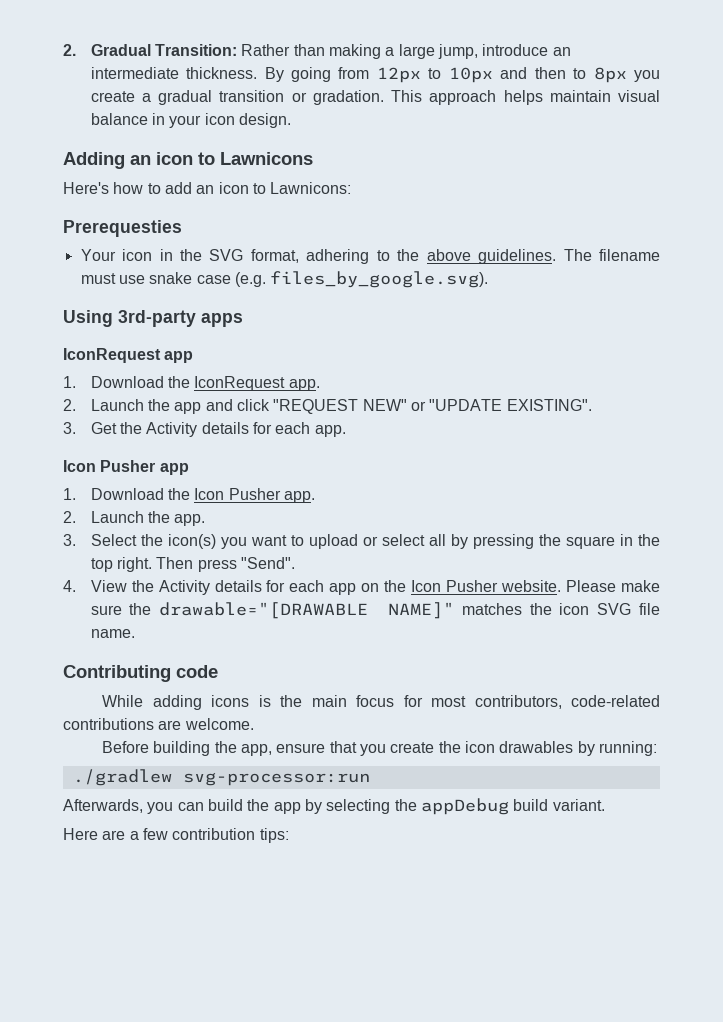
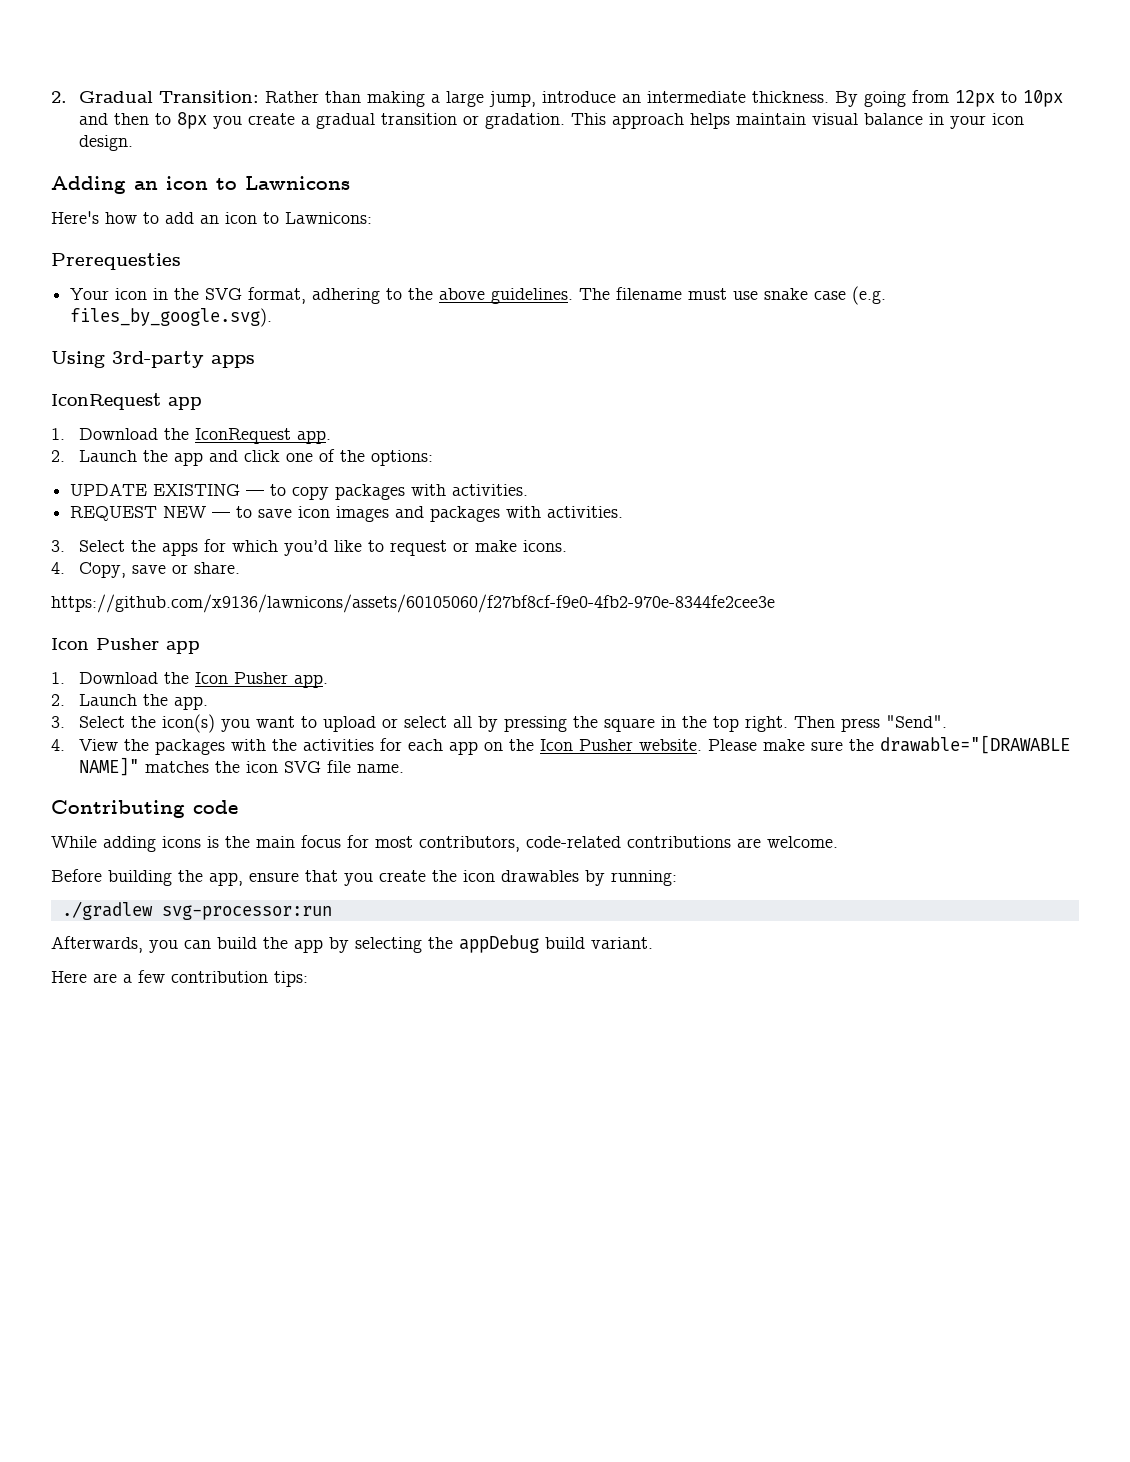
- 2. Launch the app and click "REQUEST NEW" or "UPDATE EXISTING".
- 3. Get the Activity details for each app.
+ 2. Launch the app and click one of the options:
+ UPDATE EXISTING — to copy packages with activities.
+ REQUEST NEW — to save icon images and packages with activities.
+ 3. Select the apps for which youʼd like to request or make icons.
+ 4. Copy, save or share.
+ https://github.com/x9136/lawnicons/assets/60105060/f27bf8cf-f9e0-4fb2-970e-8344fe2cee3e
- 4. View the Activity details for each app on the Icon Pusher website.
+ 4. View the packages with the activities for each app on the Icon Pusher website.

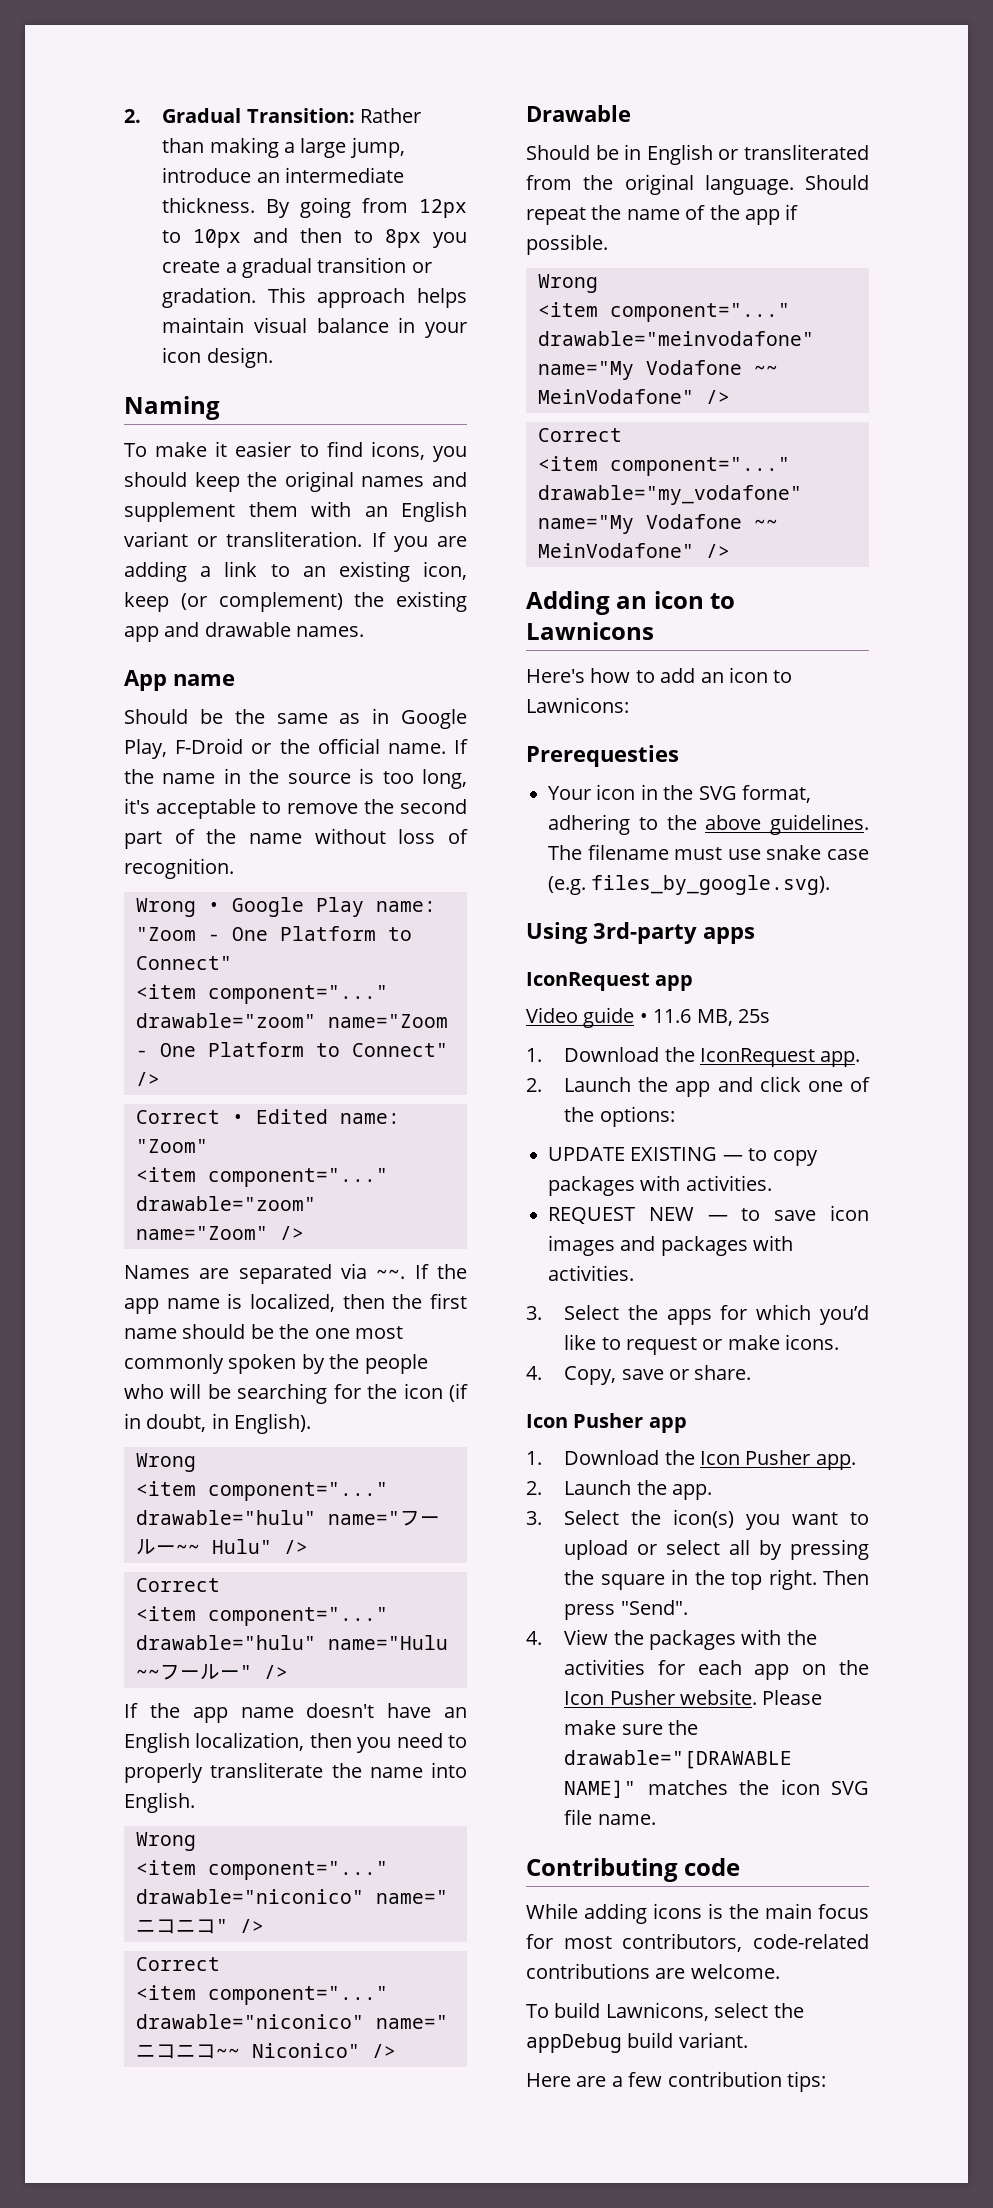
+ Naming
+ To make it easier to find icons, you should keep the original names and supplement them with an English variant or transliteration. If you are adding a link to an existing icon, keep (or complement) the existing app and drawable names.
+ App name
+ Should be the same as in Google Play, F-Droid or the official name. If the name in the source is too long, it's acceptable to remove the second part of the name without loss of recognition.
+ Wrong • Google Play name: "Zoom - One Platform to Connect"
+ <item component="..." drawable="zoom" name="Zoom - One Platform to Connect" />
+ Correct • Edited name: "Zoom"
+ <item component="..." drawable="zoom" name="Zoom" />
+ Names are separated via ~~. If the app name is localized, then the first name should be the one most commonly spoken by the people who will be searching for the icon (if in doubt, in English).
+ Wrong
+ <item component="..." drawable="hulu" name="フールー~~ Hulu" />
+ Correct
+ <item component="..." drawable="hulu" name="Hulu ~~フールー" />
+ If the app name doesn't have an English localization, then you need to properly transliterate the name into English.
+ Wrong
+ <item component="..." drawable="niconico" name="ニコニコ" />
+ Correct
+ <item component="..." drawable="niconico" name="ニコニコ~~ Niconico" />
+ Drawable
+ Should be in English or transliterated from the original language. Should repeat the name of the app if possible.
+ Wrong
+ <item component="..." drawable="meinvodafone" name="My Vodafone ~~ MeinVodafone" />
+ Correct
+ <item component="..." drawable="my_vodafone" name="My Vodafone ~~ MeinVodafone" />
+ Video guide • 11.6 MB, 25s
- https://github.com/x9136/lawnicons/assets/60105060/f27bf8cf-f9e0-4fb2-970e-8344fe2cee3e
- Before building the app, ensure that you create the icon drawables by running:
- ./gradlew svg-processor:run
- Afterwards, you can build the app by selecting the appDebug build variant.
+ To build Lawnicons, select the appDebug build variant.

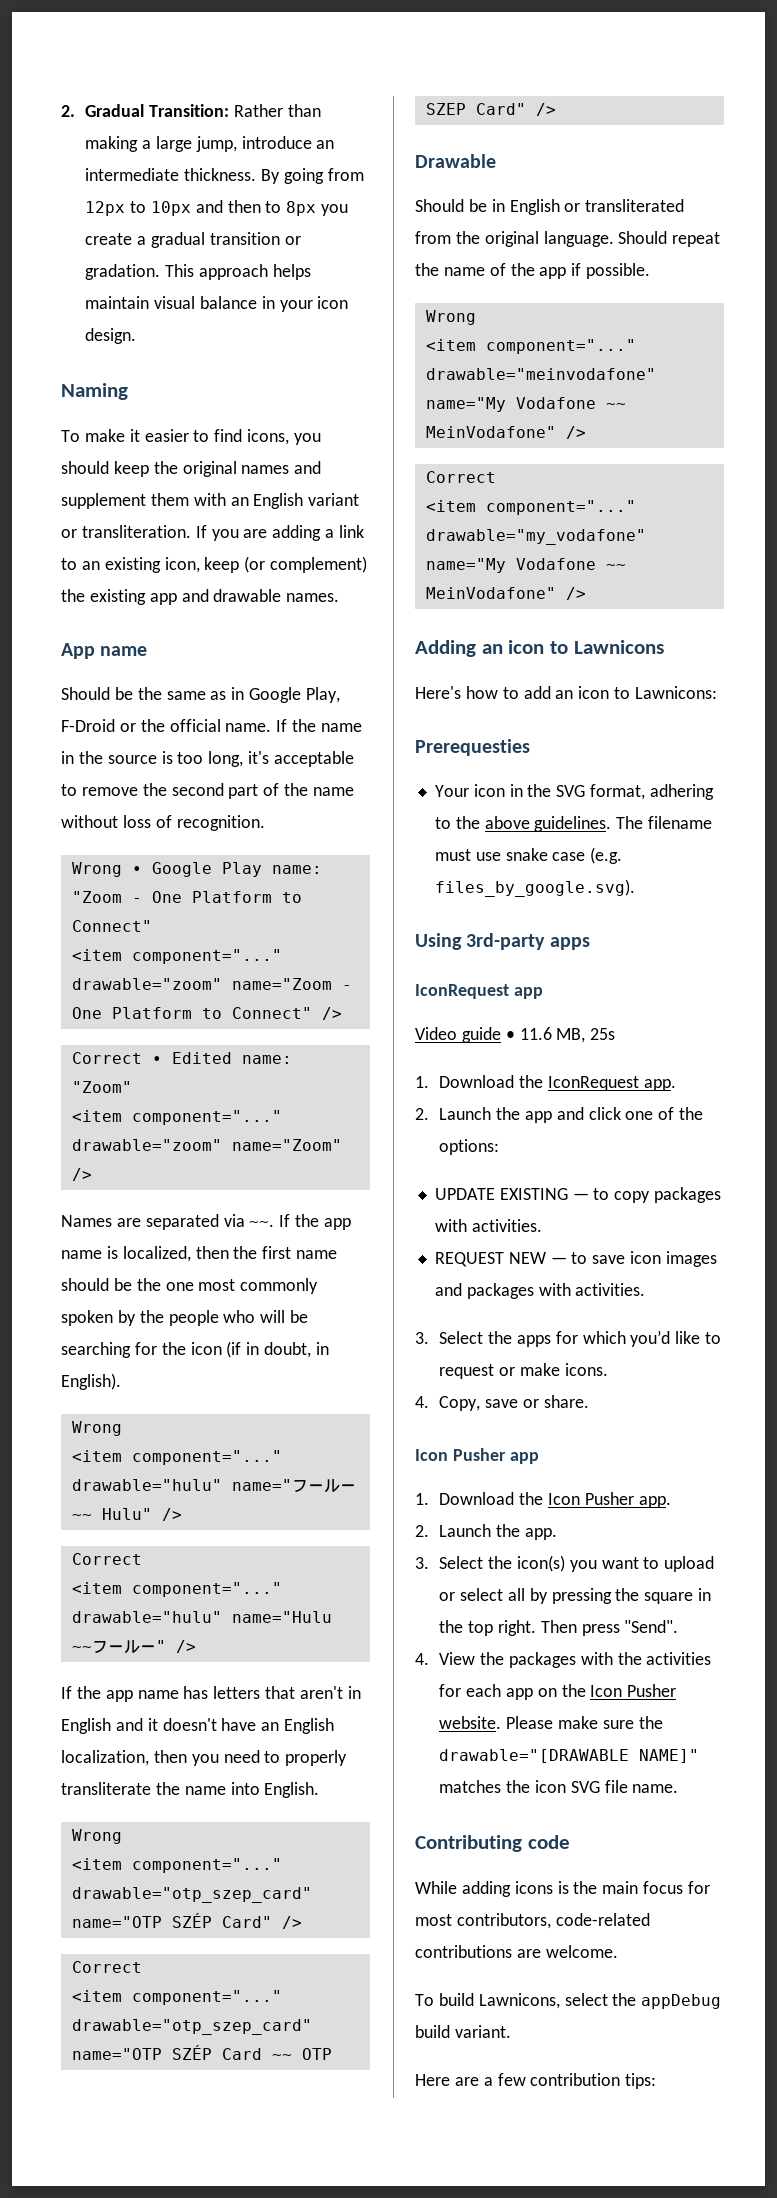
- If the app name doesn't have an English localization, then you need to properly transliterate the name into English.
+ If the app name has letters that aren't in English and it doesn't have an English localization, then you need to properly transliterate the name into English.
- <item component="..." drawable="niconico" name="ニコニコ" />
+ <item component="..." drawable="otp_szep_card" name="OTP SZÉP Card" />
  Correct
- <item component="..." drawable="niconico" name="ニコニコ~~ Niconico" />
+ <item component="..." drawable="otp_szep_card" name="OTP SZÉP Card ~~ OTP SZEP Card" />

